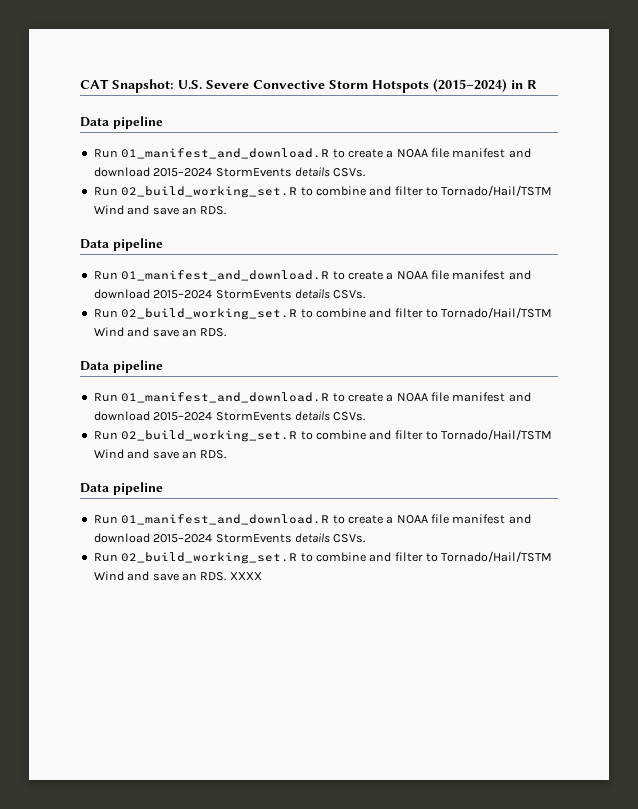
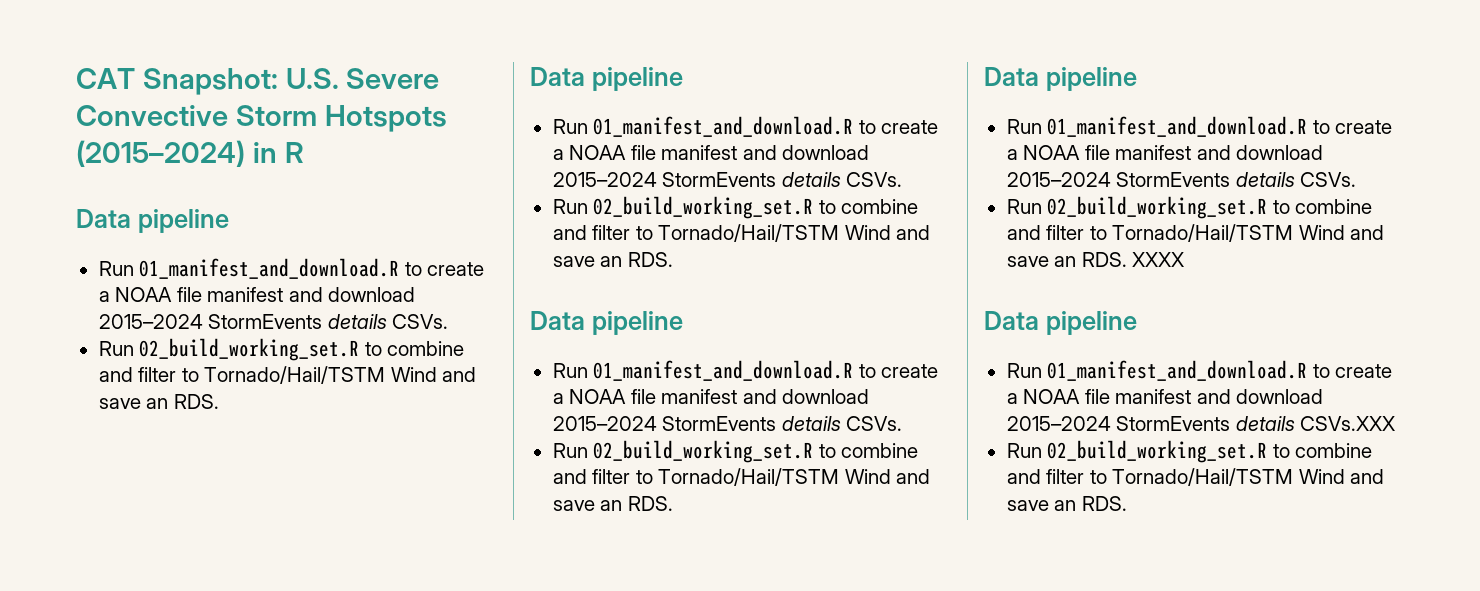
  Run 02_build_working_set.R to combine and filter to Tornado/Hail/TSTM Wind and save an RDS. XXXX
+ Data pipeline
+ Run 01_manifest_and_download.R to create a NOAA file manifest and download 2015–2024 StormEvents details CSVs.XXX
+ Run 02_build_working_set.R to combine and filter to Tornado/Hail/TSTM Wind and save an RDS.

